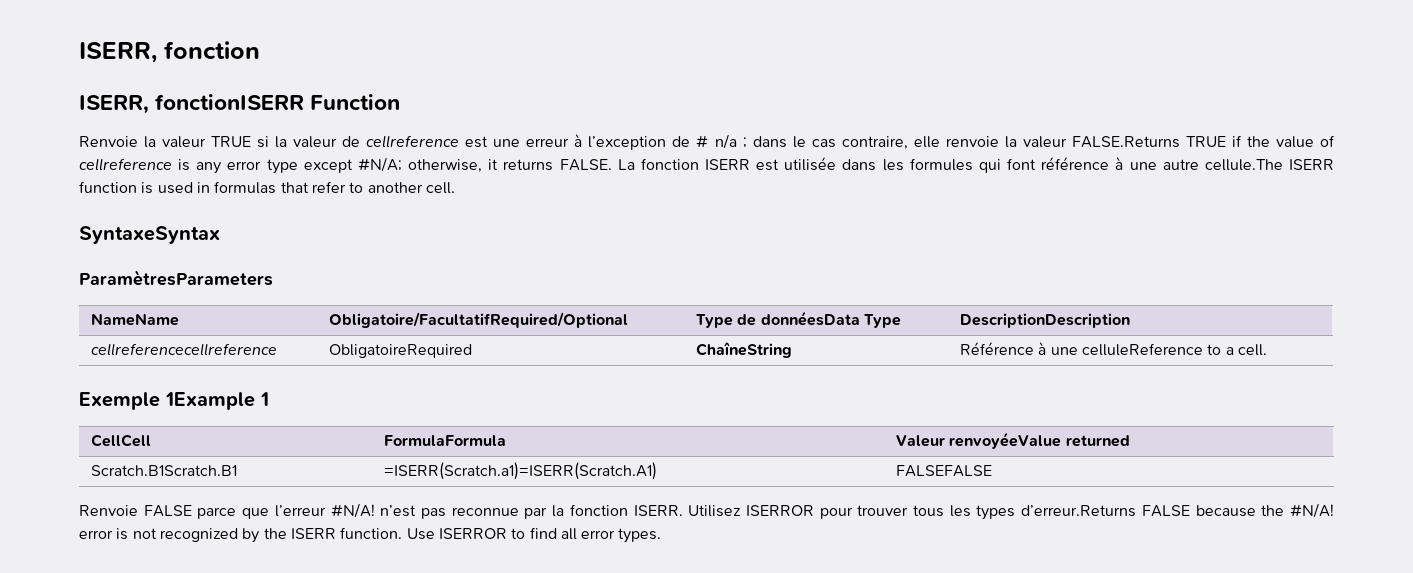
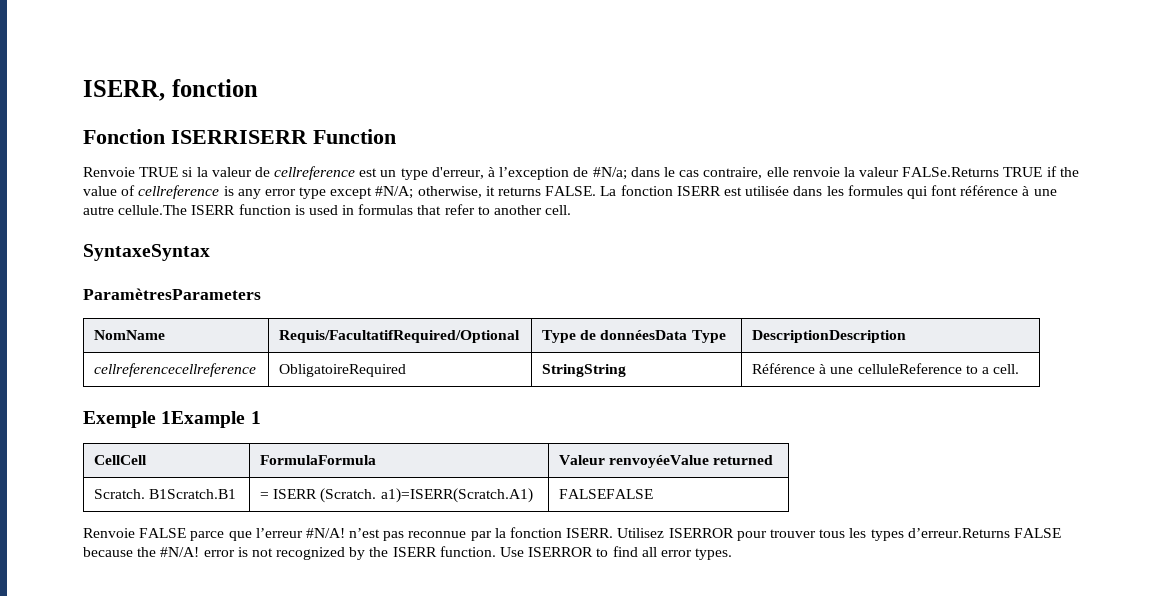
- ISERR, fonctionISERR Function
+ Fonction ISERRISERR Function
- Renvoie la valeur TRUE si la valeur de cellreference est une erreur à l’exception de # n/a ; dans le cas contraire, elle renvoie la valeur FALSE.Returns TRUE if the value of cellreference is any error type except #N/A; otherwise, it returns FALSE.
+ Renvoie TRUE si la valeur de cellreference est un type d'erreur, à l’exception de #N/a; dans le cas contraire, elle renvoie la valeur FALSe.Returns TRUE if the value of cellreference is any error type except #N/A; otherwise, it returns FALSE.
- NameName | Obligatoire/FacultatifRequired/Optional | Type de donnéesData Type | DescriptionDescription
+ NomName | Requis/FacultatifRequired/Optional | Type de donnéesData Type | DescriptionDescription
- cellreferencecellreference | ObligatoireRequired | ChaîneString | Référence à une celluleReference to a cell.
+ cellreferencecellreference | ObligatoireRequired | StringString | Référence à une celluleReference to a cell.
- Scratch.B1Scratch.B1 | =ISERR(Scratch.a1)=ISERR(Scratch.A1) | FALSEFALSE
+ Scratch. B1Scratch.B1 | = ISERR (Scratch. a1)=ISERR(Scratch.A1) | FALSEFALSE

